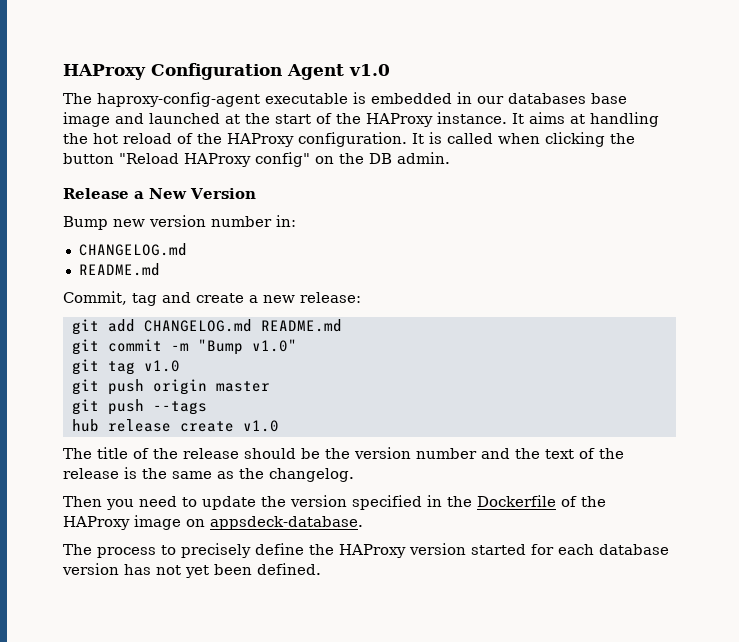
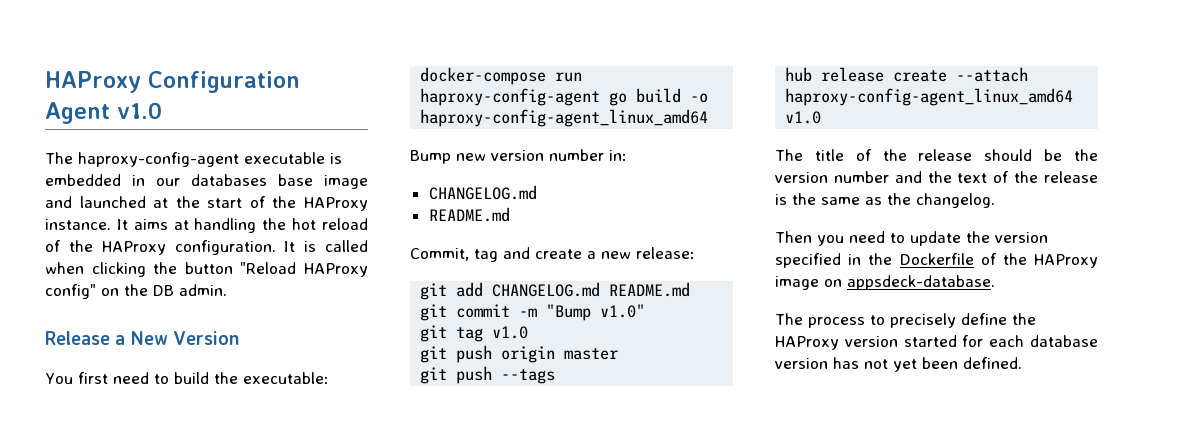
+ You first need to build the executable:
+ docker-compose run haproxy-config-agent go build -o haproxy-config-agent_linux_amd64
- hub release create v1.0
+ hub release create --attach haproxy-config-agent_linux_amd64 v1.0

